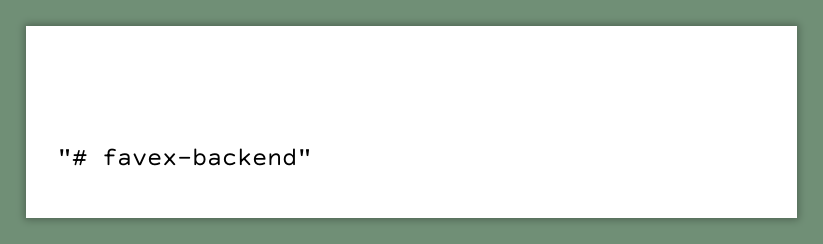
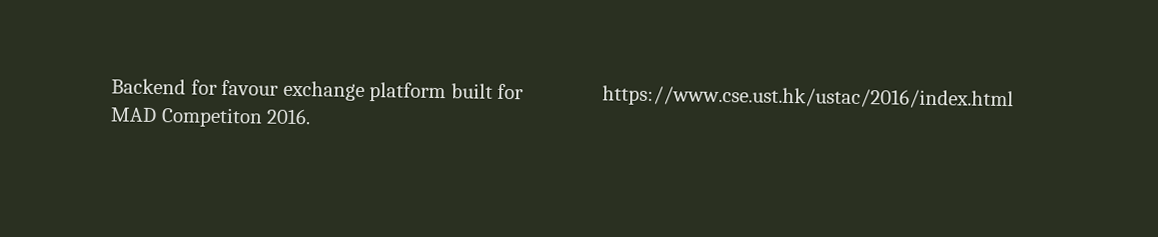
- "# favex-backend"
+ Backend for favour exchange platform built for MAD Competiton 2016. https://www.cse.ust.hk/ustac/2016/index.html

